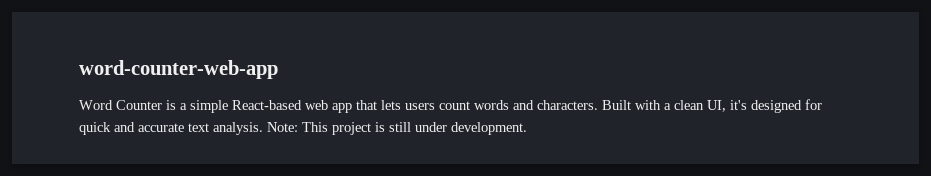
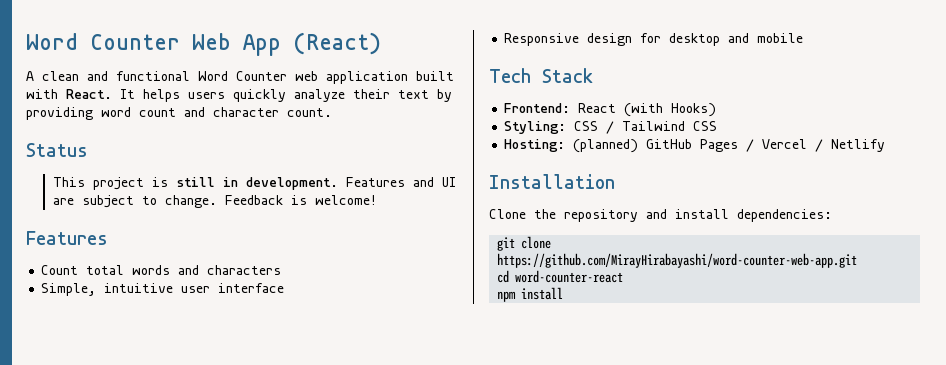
- word-counter-web-app
- Word Counter is a simple React-based web app that lets users count words and characters. Built with a clean UI, it's designed for quick and accurate text analysis. Note: This project is still under development.
+ Word Counter Web App (React)
+ A clean and functional Word Counter web application built with React. It helps users quickly analyze their text by providing word count and character count.
+ Status
+ This project is still in development. Features and UI are subject to change. Feedback is welcome!
+ Features
+ Count total words and characters
+ Simple, intuitive user interface
+ Responsive design for desktop and mobile
+ Tech Stack
+ Frontend: React (with Hooks)
+ Styling: CSS / Tailwind CSS
+ Hosting: (planned) GitHub Pages / Vercel / Netlify
+ Installation
+ Clone the repository and install dependencies:
+ git clone https://github.com/MirayHirabayashi/word-counter-web-app.git
+ cd word-counter-react
+ npm install

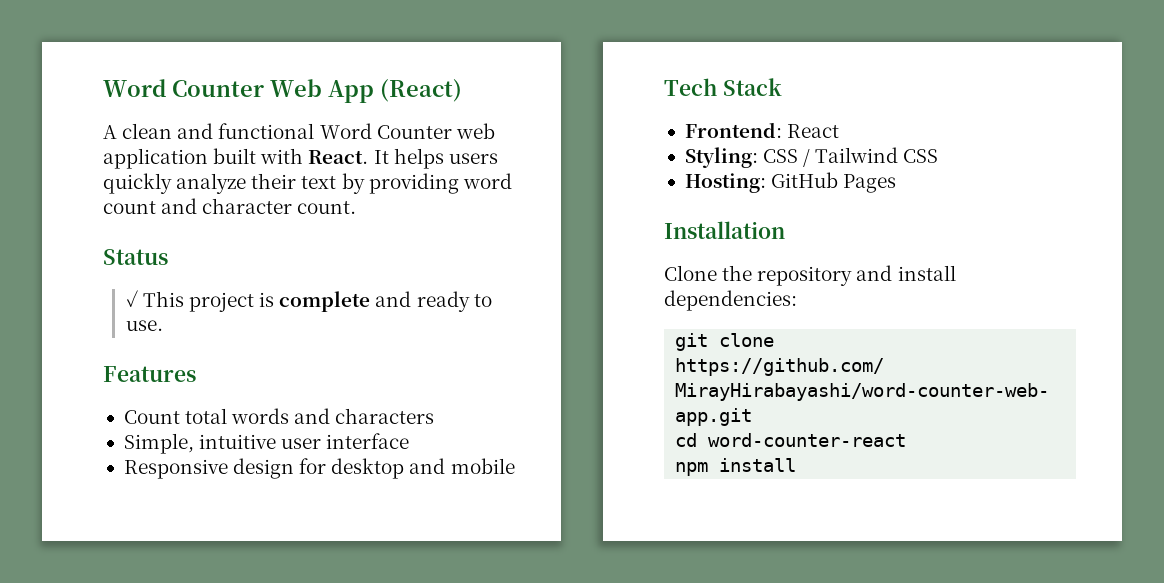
- This project is still in development. Features and UI are subject to change. Feedback is welcome!
+ ✓ This project is complete and ready to use.
- Frontend: React (with Hooks)
+ Frontend: React
- Hosting: (planned) GitHub Pages / Vercel / Netlify
+ Hosting: GitHub Pages

